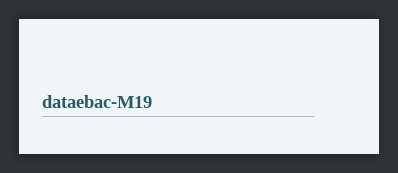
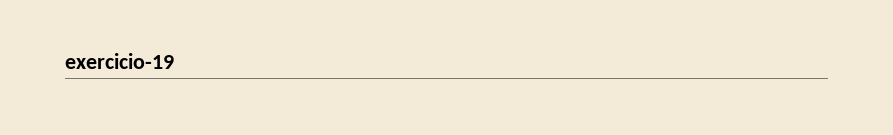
- dataebac-M19
+ exercicio-19

